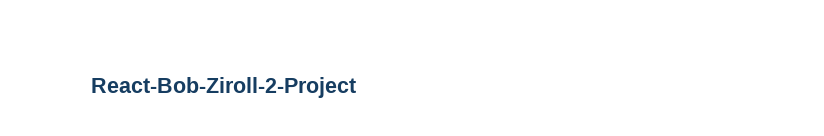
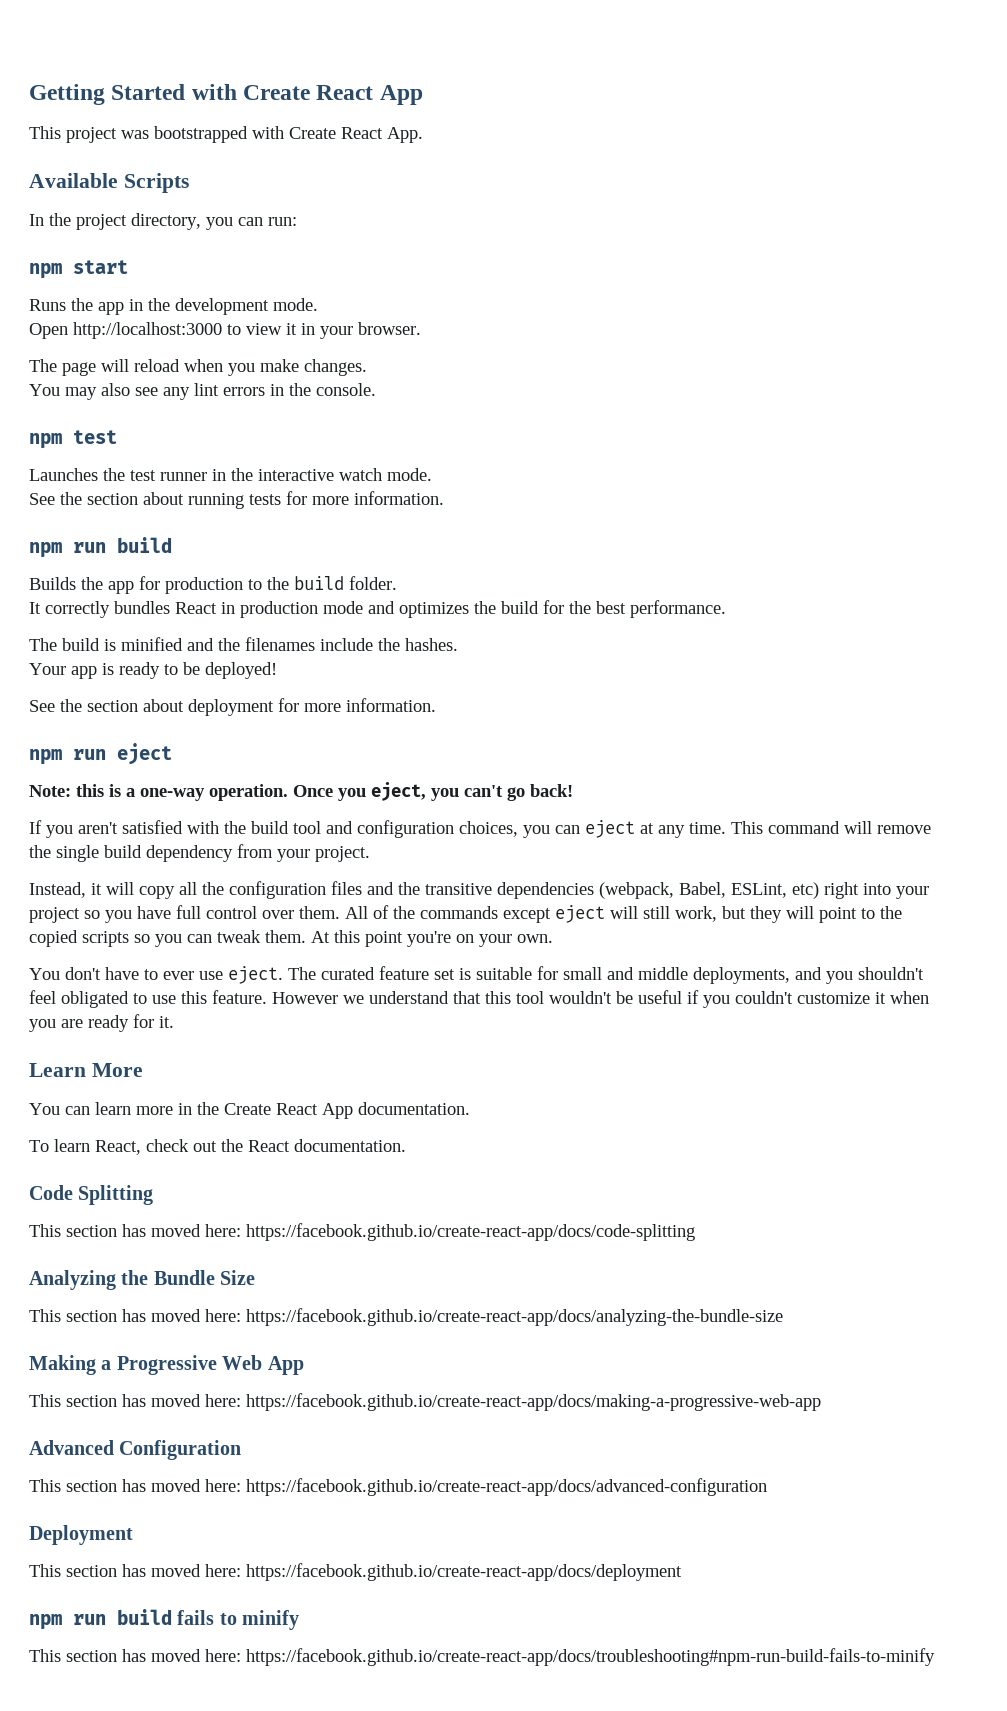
- React-Bob-Ziroll-2-Project
+ Getting Started with Create React App
+ This project was bootstrapped with Create React App.
+ Available Scripts
+ In the project directory, you can run:
+ npm start
+ Runs the app in the development mode.
+ Open http://localhost:3000 to view it in your browser.
+ The page will reload when you make changes.
+ You may also see any lint errors in the console.
+ npm test
+ Launches the test runner in the interactive watch mode.
+ See the section about running tests for more information.
+ npm run build
+ Builds the app for production to the build folder.
+ It correctly bundles React in production mode and optimizes the build for the best performance.
+ The build is minified and the filenames include the hashes.
+ Your app is ready to be deployed!
+ See the section about deployment for more information.
+ npm run eject
+ Note: this is a one-way operation. Once you eject, you can't go back!
+ If you aren't satisfied with the build tool and configuration choices, you can eject at any time. This command will remove the single build dependency from your project.
+ Instead, it will copy all the configuration files and the transitive dependencies (webpack, Babel, ESLint, etc) right into your project so you have full control over them. All of the commands except eject will still work, but they will point to the copied scripts so you can tweak them. At this point you're on your own.
+ You don't have to ever use eject. The curated feature set is suitable for small and middle deployments, and you shouldn't feel obligated to use this feature. However we understand that this tool wouldn't be useful if you couldn't customize it when you are ready for it.
+ Learn More
+ You can learn more in the Create React App documentation.
+ To learn React, check out the React documentation.
+ Code Splitting
+ This section has moved here: https://facebook.github.io/create-react-app/docs/code-splitting
+ Analyzing the Bundle Size
+ This section has moved here: https://facebook.github.io/create-react-app/docs/analyzing-the-bundle-size
+ Making a Progressive Web App
+ This section has moved here: https://facebook.github.io/create-react-app/docs/making-a-progressive-web-app
+ Advanced Configuration
+ This section has moved here: https://facebook.github.io/create-react-app/docs/advanced-configuration
+ Deployment
+ This section has moved here: https://facebook.github.io/create-react-app/docs/deployment
+ npm run build fails to minify
+ This section has moved here: https://facebook.github.io/create-react-app/docs/troubleshooting#npm-run-build-fails-to-minify

